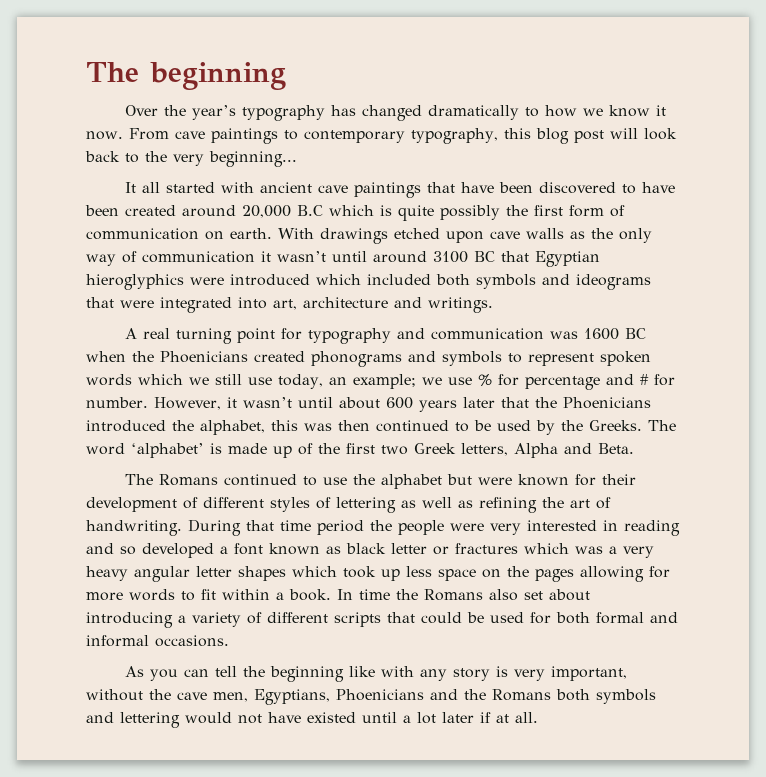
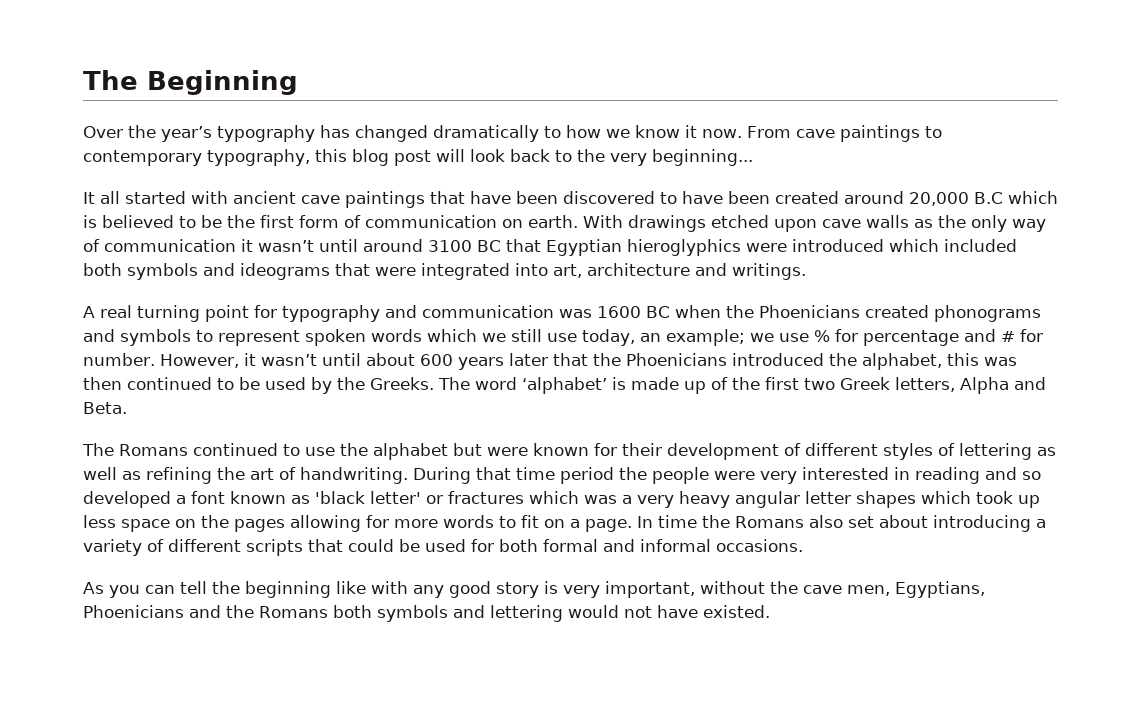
- The beginning
+ The Beginning
- It all started with ancient cave paintings that have been discovered to have been created around 20,000 B.C which is quite possibly the first form of communication on earth.
+ It all started with ancient cave paintings that have been discovered to have been created around 20,000 B.C which is believed to be the first form of communication on earth.
- During that time period the people were very interested in reading and so developed a font known as black letter or fractures which was a very heavy angular letter shapes which took up less space on the pages allowing for more words to fit within a book.
+ During that time period the people were very interested in reading and so developed a font known as 'black letter' or fractures which was a very heavy angular letter shapes which took up less space on the pages allowing for more words to fit on a page.
- As you can tell the beginning like with any story is very important, without the cave men, Egyptians, Phoenicians and the Romans both symbols and lettering would not have existed until a lot later if at all.
+ As you can tell the beginning like with any good story is very important, without the cave men, Egyptians, Phoenicians and the Romans both symbols and lettering would not have existed.

